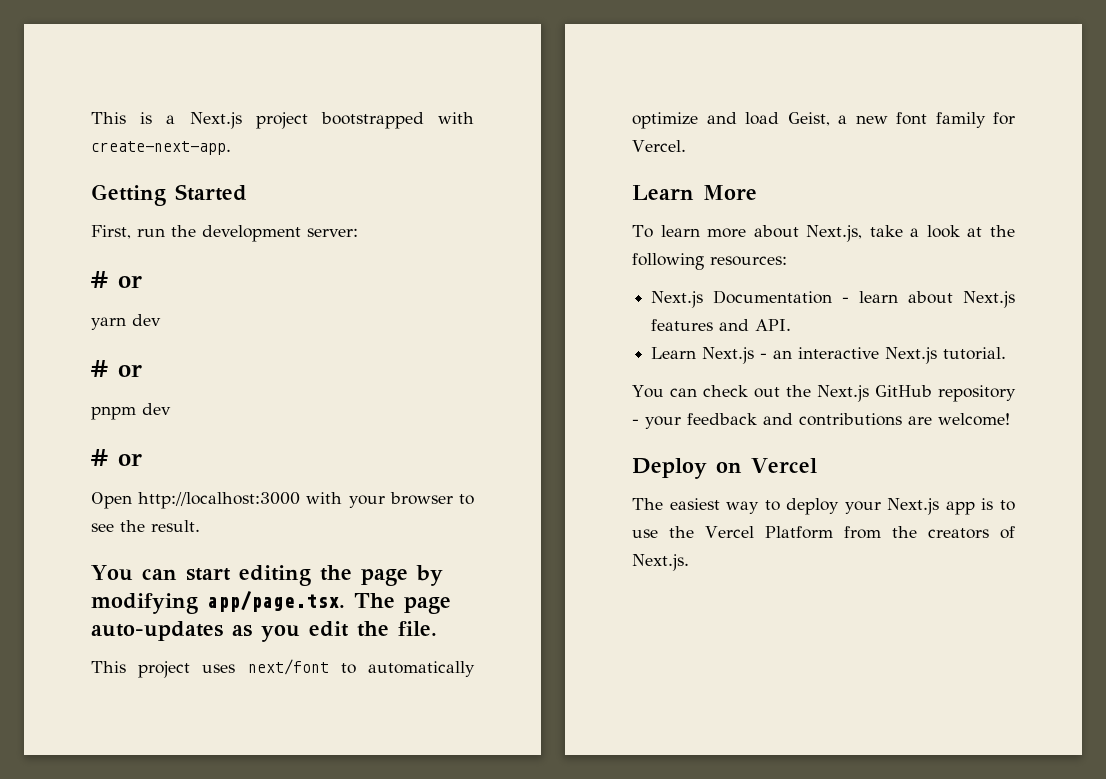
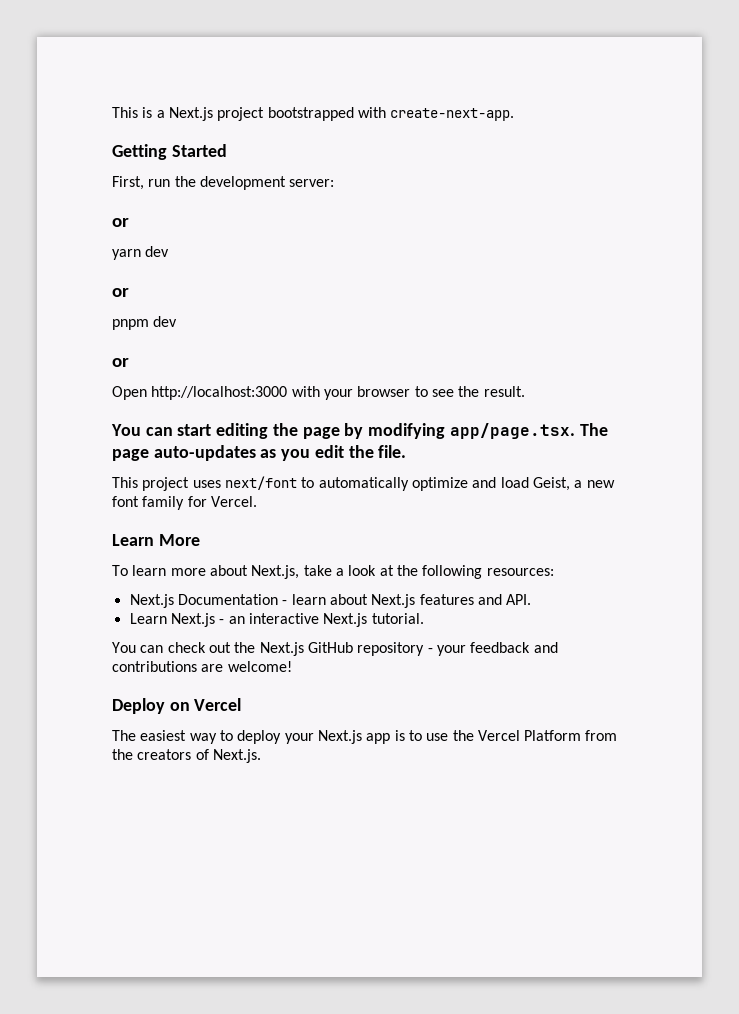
  First, run the development server:
- # or
+ or
  yarn dev
- # or
+ or
  pnpm dev
- # or
+ or

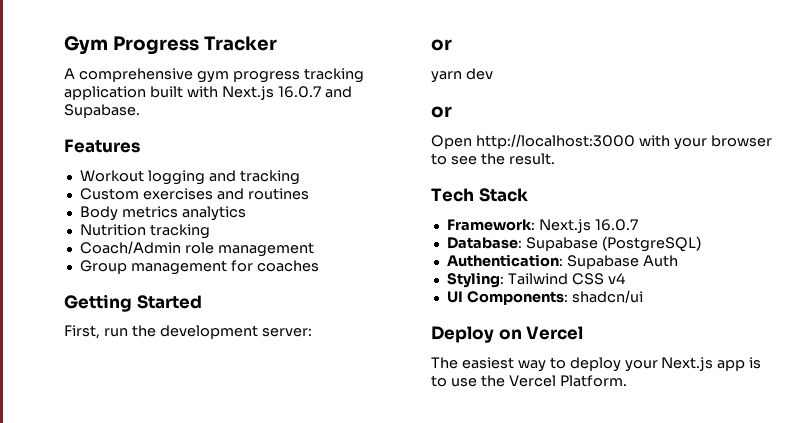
- This is a Next.js project bootstrapped with create-next-app.
+ Gym Progress Tracker
+ A comprehensive gym progress tracking application built with Next.js 16.0.7 and Supabase.
+ Features
+ Workout logging and tracking
+ Custom exercises and routines
+ Body metrics analytics
+ Nutrition tracking
+ Coach/Admin role management
+ Group management for coaches
- pnpm dev
- or
- You can start editing the page by modifying app/page.tsx. The page auto-updates as you edit the file.
- This project uses next/font to automatically optimize and load Geist, a new font family for Vercel.
- Learn More
- To learn more about Next.js, take a look at the following resources:
- Next.js Documentation - learn about Next.js features and API.
- Learn Next.js - an interactive Next.js tutorial.
- You can check out the Next.js GitHub repository - your feedback and contributions are welcome!
+ Tech Stack
+ Framework: Next.js 16.0.7
+ Database: Supabase (PostgreSQL)
+ Authentication: Supabase Auth
+ Styling: Tailwind CSS v4
+ UI Components: shadcn/ui
- The easiest way to deploy your Next.js app is to use the Vercel Platform from the creators of Next.js.
+ The easiest way to deploy your Next.js app is to use the Vercel Platform.

